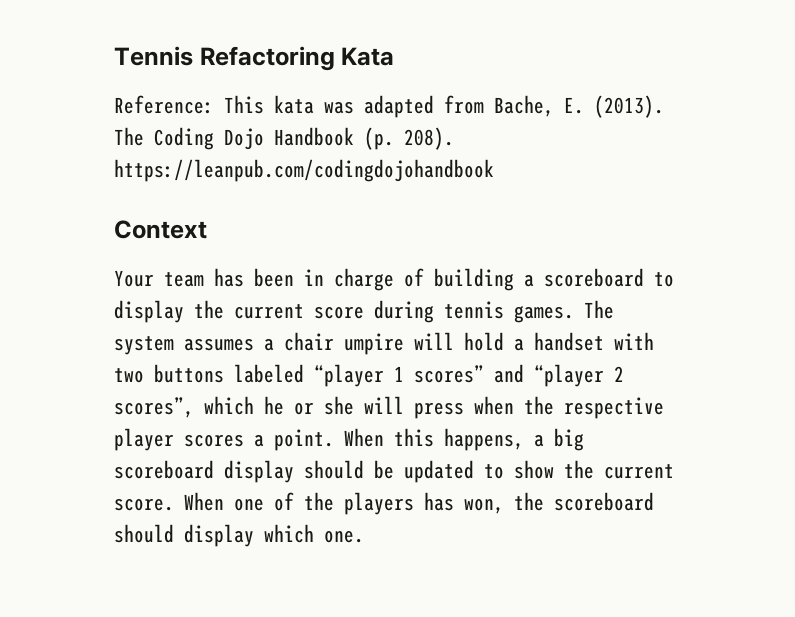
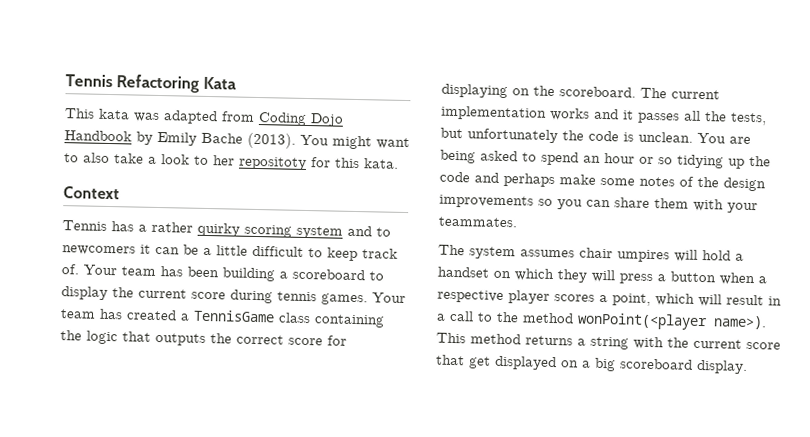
- Reference: This kata was adapted from Bache, E. (2013). The Coding Dojo Handbook (p. 208). https://leanpub.com/codingdojohandbook
+ This kata was adapted from Coding Dojo Handbook by Emily Bache (2013). You might want to also take a look to her repositoty for this kata.
  Context
- Your team has been in charge of building a scoreboard to display the current score during tennis games.
+ Tennis has a rather quirky scoring system and to newcomers it can be a little difficult to keep track of. Your team has been building a scoreboard to display the current score during tennis games.
- The system assumes a chair umpire will hold a handset with two buttons labeled “player 1 scores” and “player 2 scores”, which he or she will press when the respective player scores a point. When this happens, a big scoreboard display should be updated to show the current score. When one of the players has won, the scoreboard should display which one.
+ Your team has created a TennisGame class containing the logic that outputs the correct score for displaying on the scoreboard. The current implementation works and it passes all the tests, but unfortunately the code is unclean. You are being asked to spend an hour or so tidying up the code and perhaps make some notes of the design improvements so you can share them with your teammates.
+ The system assumes chair umpires will hold a handset on which they will press a button when a respective player scores a point, which will result in a call to the method wonPoint(<player name>). This method returns a string with the current score that get displayed on a big scoreboard display.

